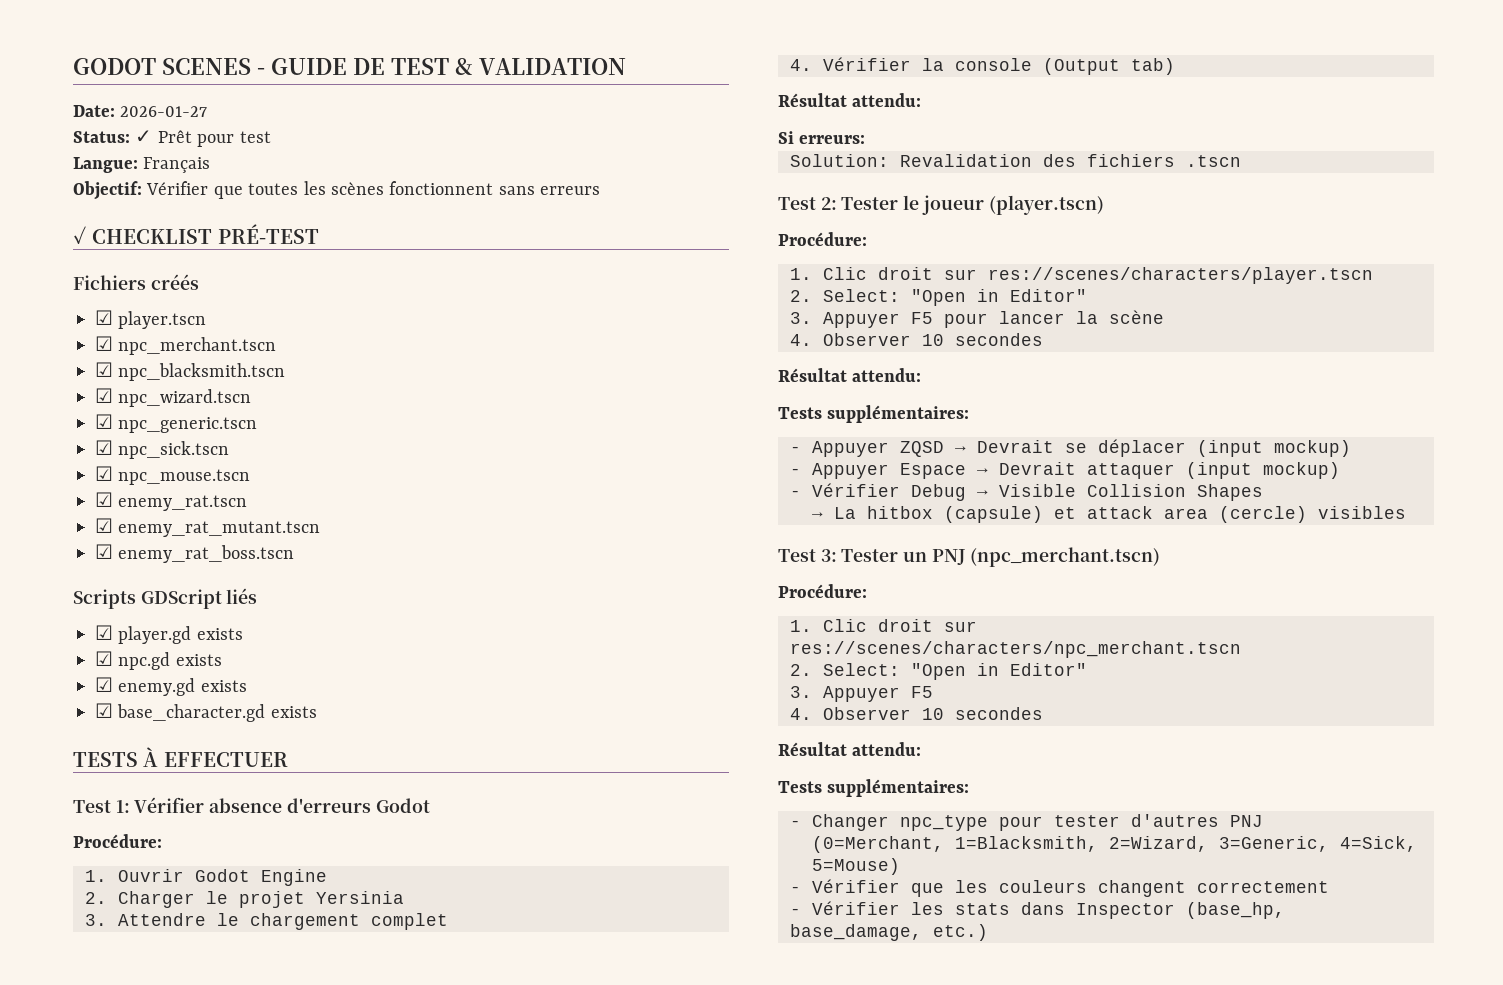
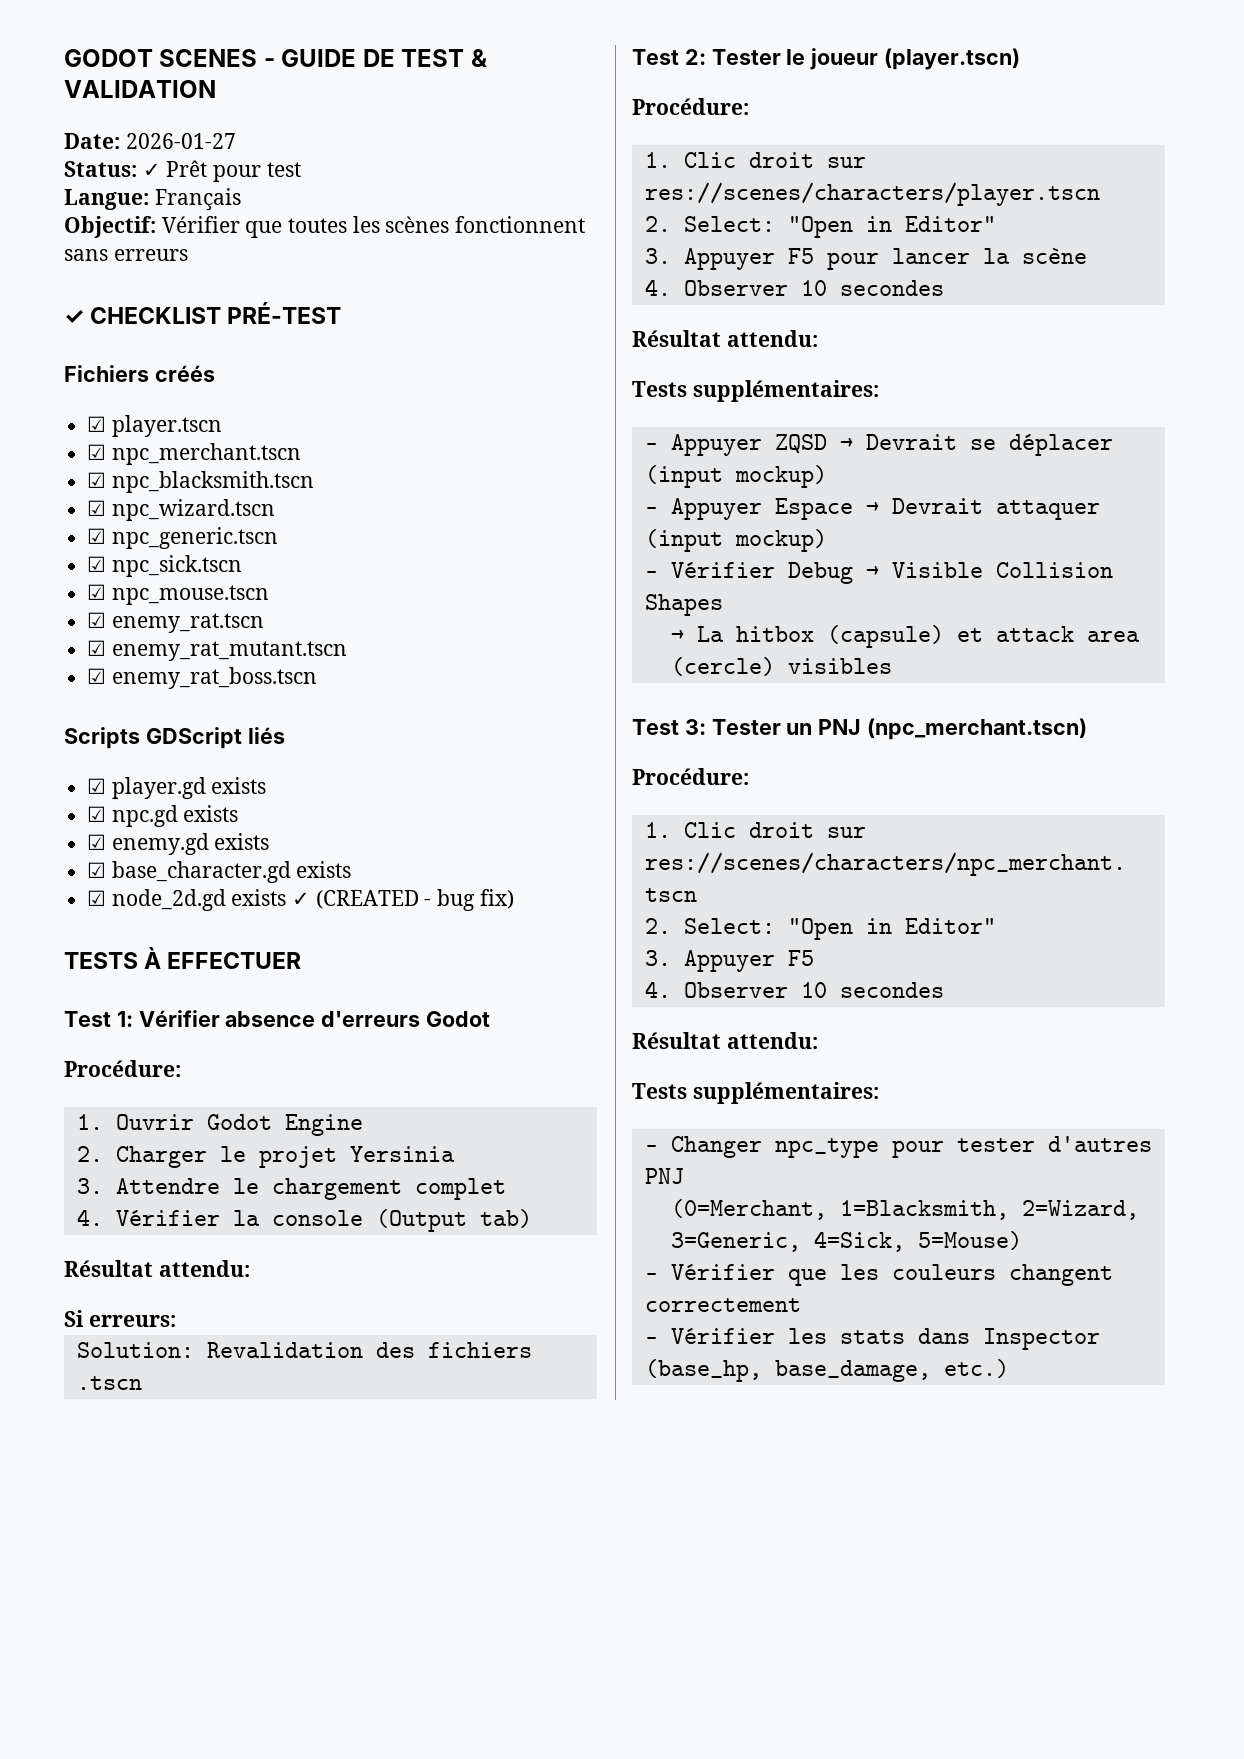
+ ☑ node_2d.gd exists ✓ (CREATED - bug fix)

